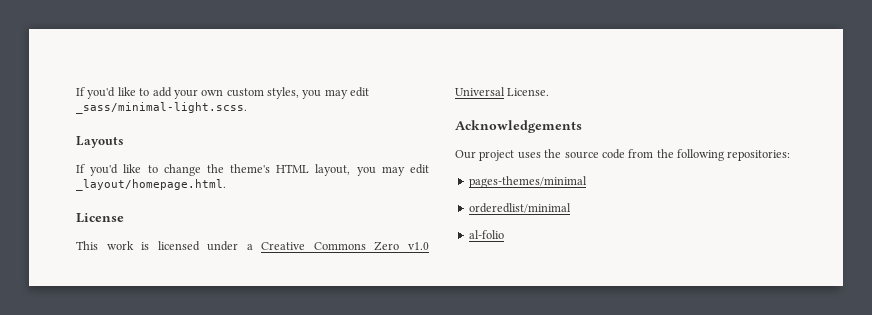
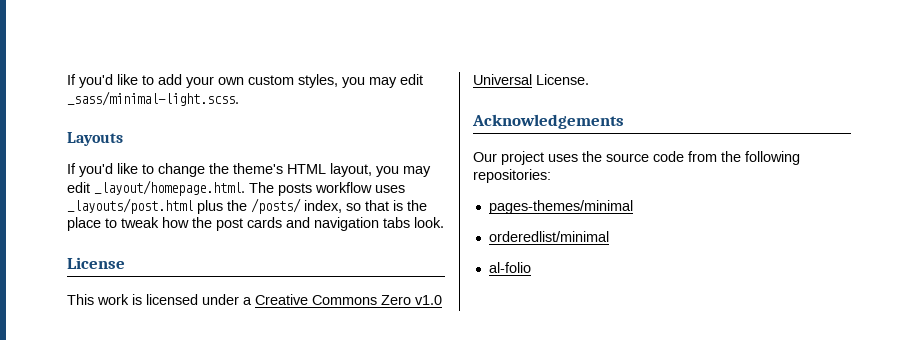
- If you'd like to change the theme's HTML layout, you may edit _layout/homepage.html.
+ If you'd like to change the theme's HTML layout, you may edit _layout/homepage.html. The posts workflow uses _layouts/post.html plus the /posts/ index, so that is the place to tweak how the post cards and navigation tabs look.

